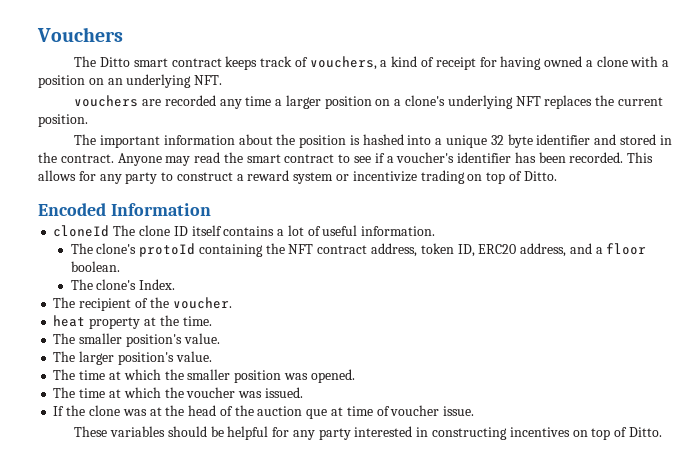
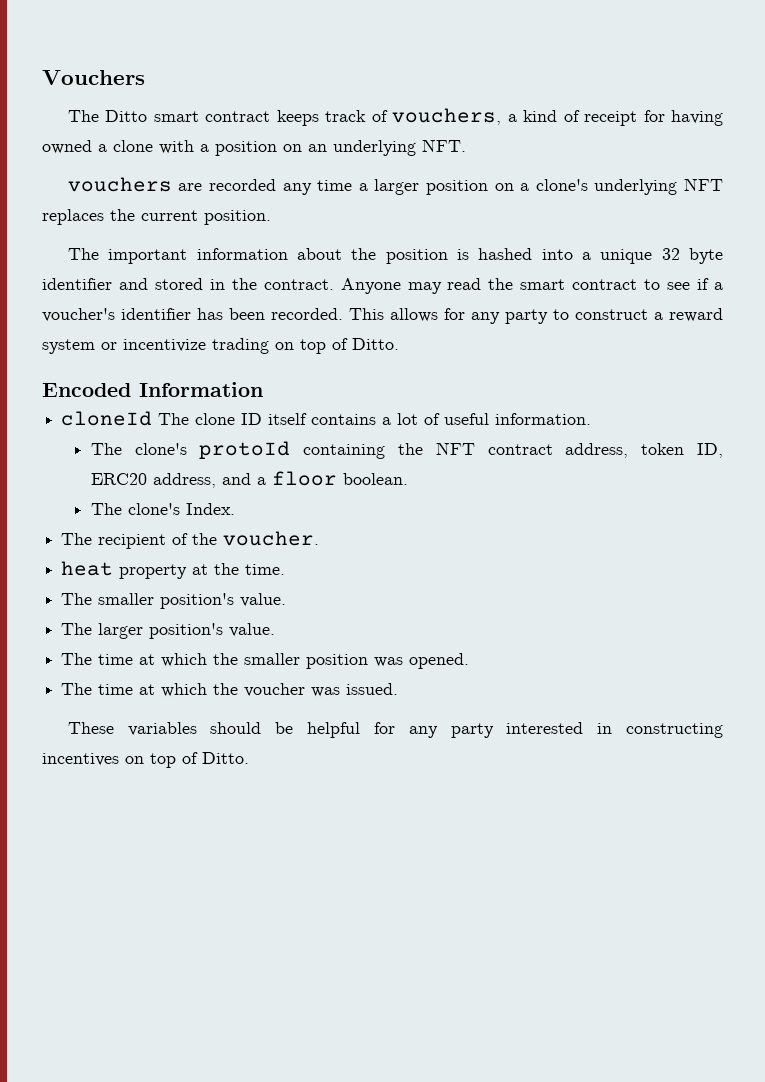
- If the clone was at the head of the auction que at time of voucher issue.

